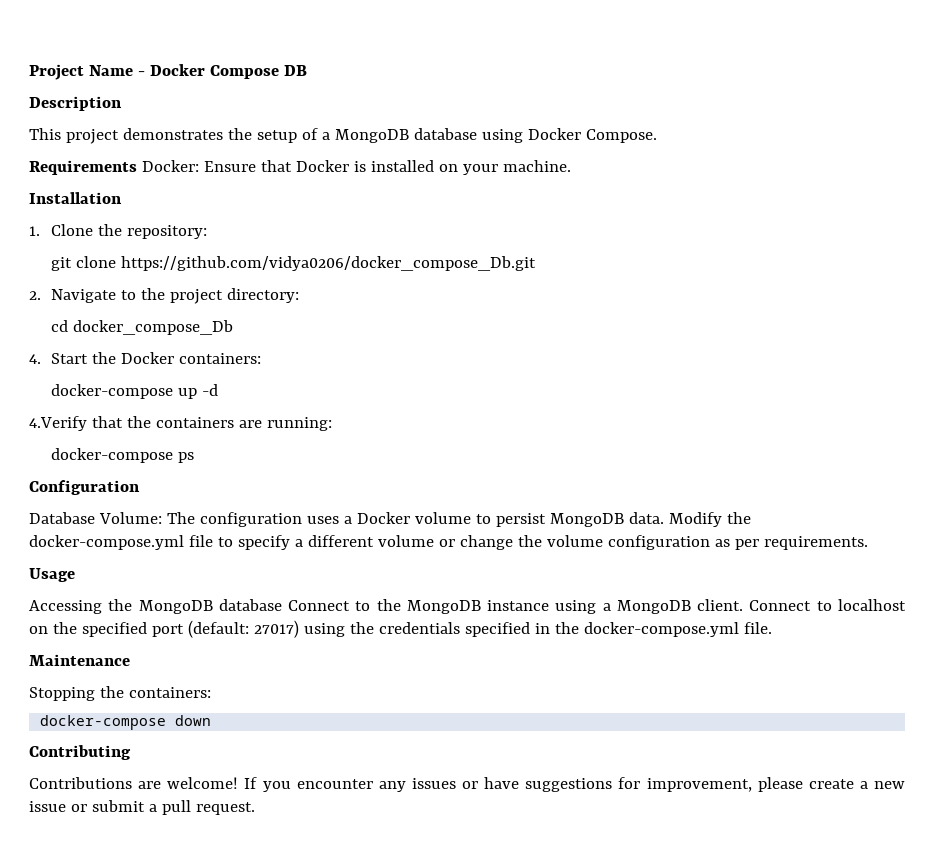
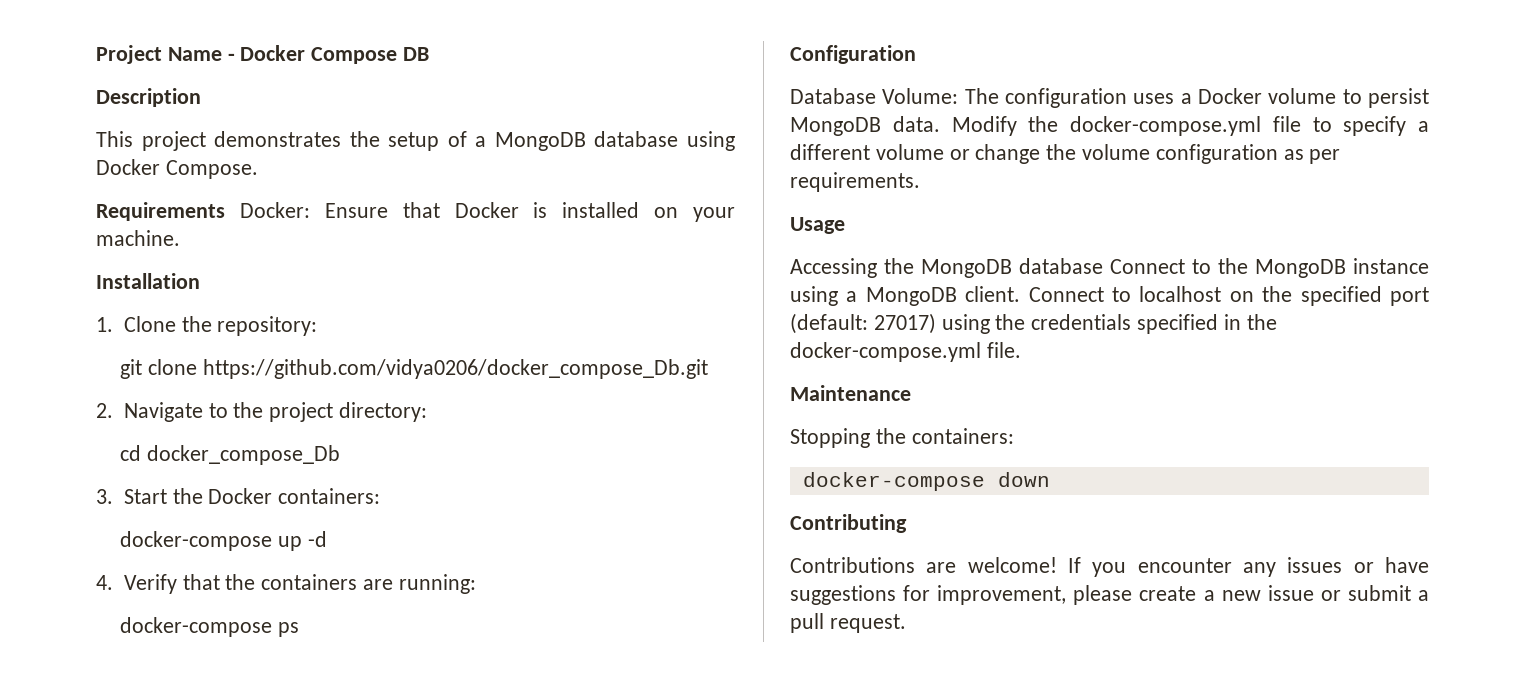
- 4. Start the Docker containers:
+ 3. Start the Docker containers:
- 4.Verify that the containers are running:
+ 4. Verify that the containers are running:

